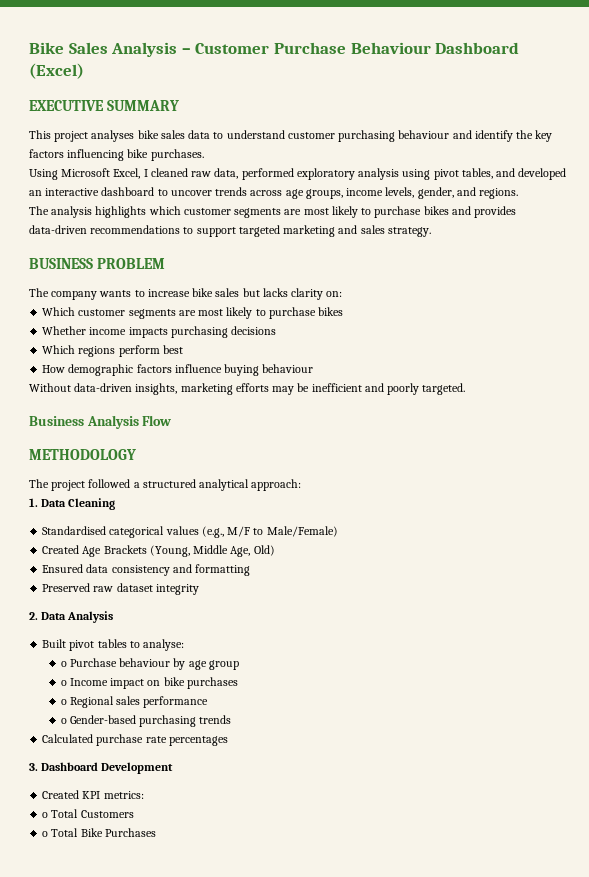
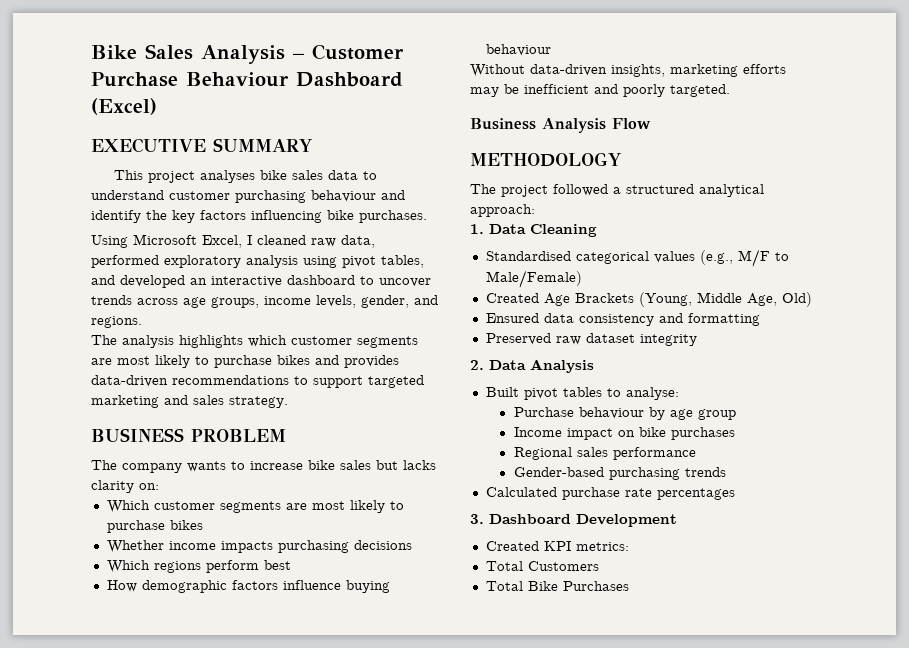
- o Purchase behaviour by age group
+ Purchase behaviour by age group
- o Income impact on bike purchases
+ Income impact on bike purchases
- o Regional sales performance
+ Regional sales performance
- o Gender-based purchasing trends
+ Gender-based purchasing trends
- o Total Customers
+ Total Customers
- o Total Bike Purchases
+ Total Bike Purchases

